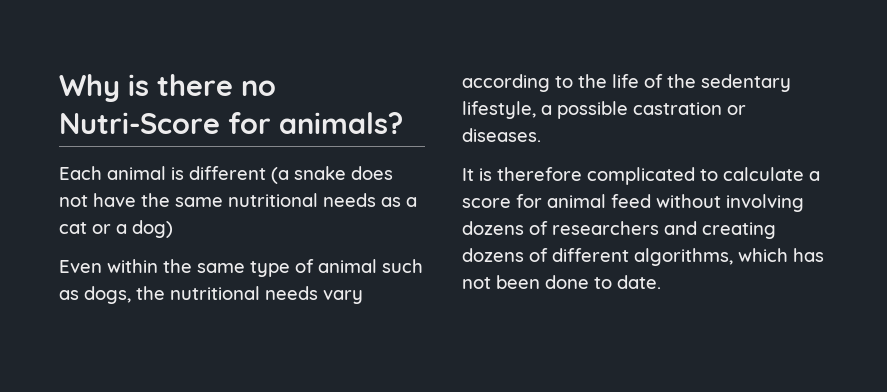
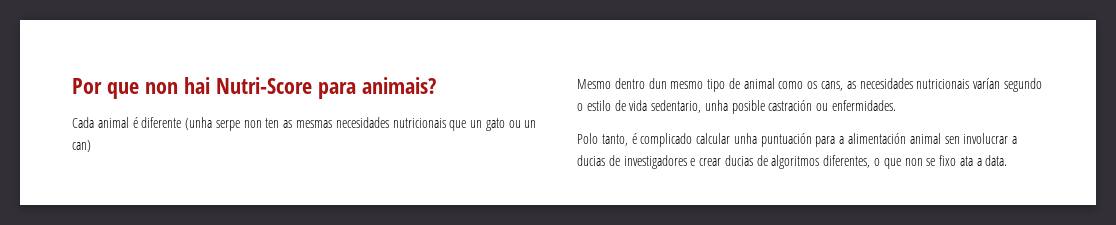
- Why is there no Nutri-Score for animals?
- Each animal is different (a snake does not have the same nutritional needs as a cat or a dog)
- Even within the same type of animal such as dogs, the nutritional needs vary according to the life of the sedentary lifestyle, a possible castration or diseases.
- It is therefore complicated to calculate a score for animal feed without involving dozens of researchers and creating dozens of different algorithms, which has not been done to date.
+ Por que non hai Nutri-Score para animais?
+ Cada animal é diferente (unha serpe non ten as mesmas necesidades nutricionais que un gato ou un can)
+ Mesmo dentro dun mesmo tipo de animal como os cans, as necesidades nutricionais varían segundo o estilo de vida sedentario, unha posible castración ou enfermidades.
+ Polo tanto, é complicado calcular unha puntuación para a alimentación animal sen involucrar a ducias de investigadores e crear ducias de algoritmos diferentes, o que non se fixo ata a data.

